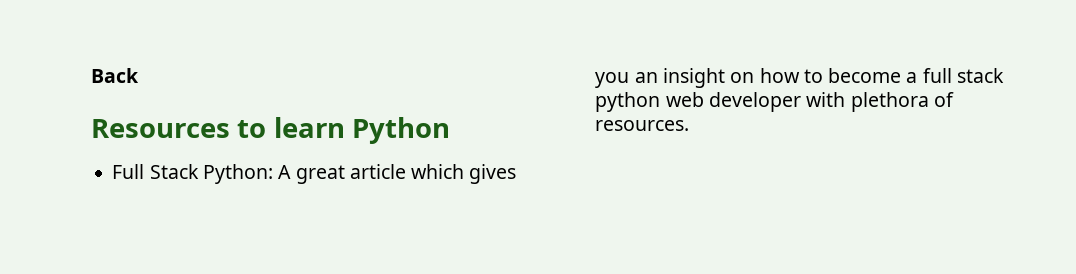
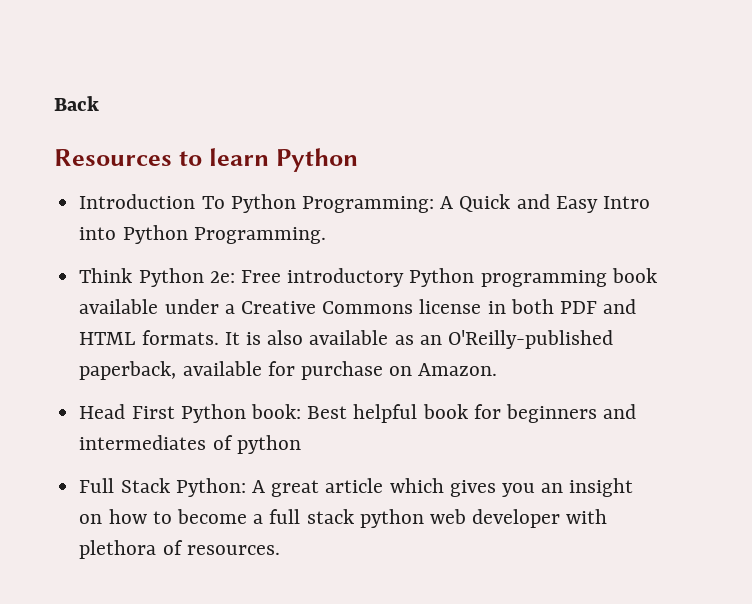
+ Introduction To Python Programming: A Quick and Easy Intro into Python Programming.
+ Think Python 2e: Free introductory Python programming book available under a Creative Commons license in both PDF and HTML formats. It is also available as an O'Reilly-published paperback, available for purchase on Amazon.
+ Head First Python book: Best helpful book for beginners and intermediates of python

